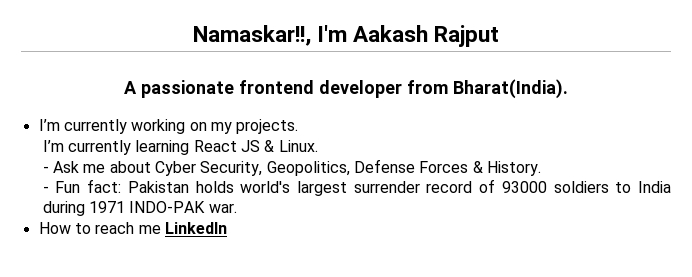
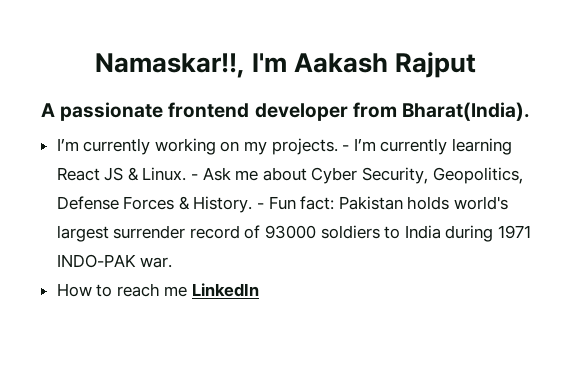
- I’m currently working on my projects.
- I’m currently learning React JS & Linux.
- - Ask me about Cyber Security, Geopolitics, Defense Forces & History.
- - Fun fact: Pakistan holds world's largest surrender record of 93000 soldiers to India during 1971 INDO-PAK war.
+ I’m currently working on my projects. - I’m currently learning React JS & Linux. - Ask me about Cyber Security, Geopolitics, Defense Forces & History. - Fun fact: Pakistan holds world's largest surrender record of 93000 soldiers to India during 1971 INDO-PAK war.

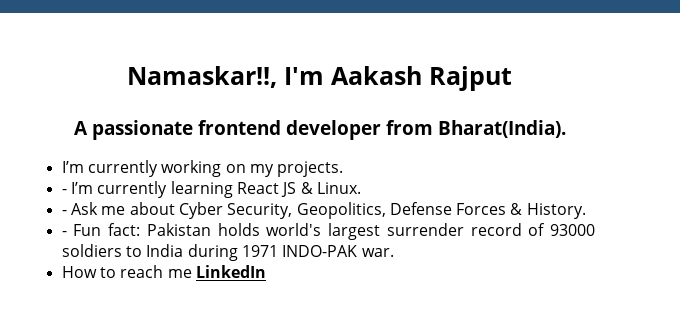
- I’m currently working on my projects. - I’m currently learning React JS & Linux. - Ask me about Cyber Security, Geopolitics, Defense Forces & History. - Fun fact: Pakistan holds world's largest surrender record of 93000 soldiers to India during 1971 INDO-PAK war.
+ I’m currently working on my projects.
+ - I’m currently learning React JS & Linux.
+ - Ask me about Cyber Security, Geopolitics, Defense Forces & History.
+ - Fun fact: Pakistan holds world's largest surrender record of 93000 soldiers to India during 1971 INDO-PAK war.

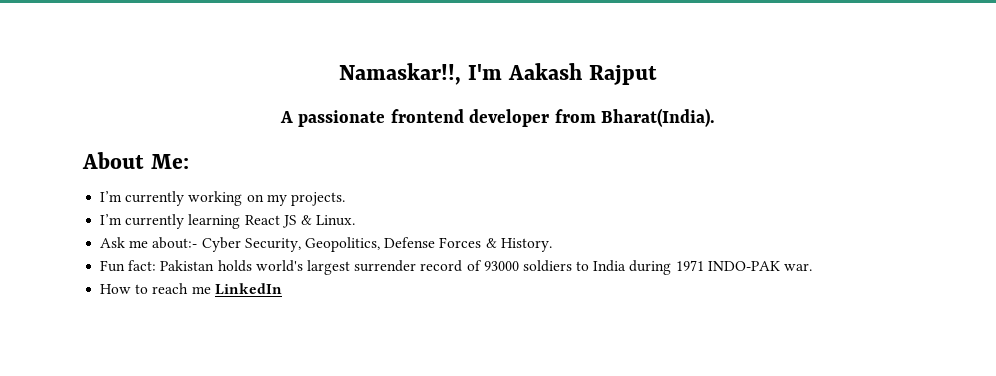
+ About Me:
- - I’m currently learning React JS & Linux.
+ I’m currently learning React JS & Linux.
- - Ask me about Cyber Security, Geopolitics, Defense Forces & History.
+ Ask me about:- Cyber Security, Geopolitics, Defense Forces & History.
- - Fun fact: Pakistan holds world's largest surrender record of 93000 soldiers to India during 1971 INDO-PAK war.
+ Fun fact: Pakistan holds world's largest surrender record of 93000 soldiers to India during 1971 INDO-PAK war.

